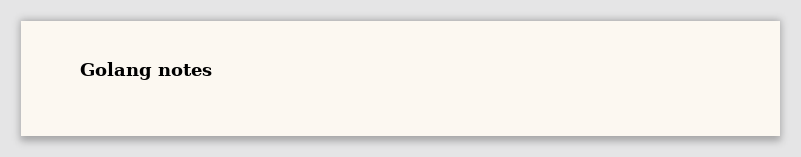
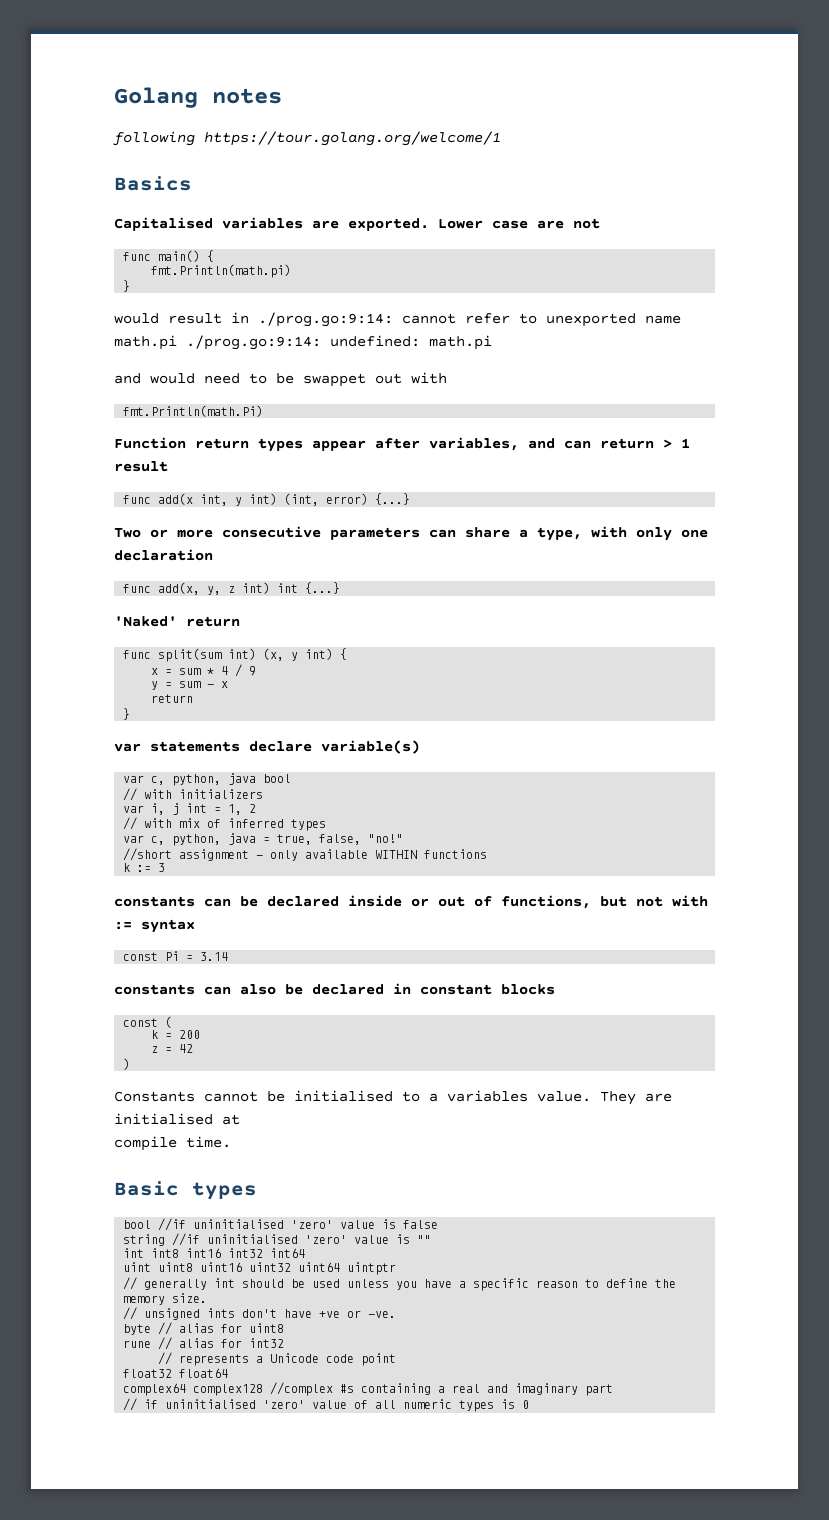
+ following https://tour.golang.org/welcome/1
+ Basics
+ Capitalised variables are exported. Lower case are not
+ func main() {
+ fmt.Println(math.pi)
+ }
+ would result in ./prog.go:9:14: cannot refer to unexported name math.pi ./prog.go:9:14: undefined: math.pi
+ and would need to be swappet out with
+ fmt.Println(math.Pi)
+ Function return types appear after variables, and can return > 1 result
+ func add(x int, y int) (int, error) {...}
+ Two or more consecutive parameters can share a type, with only one declaration
+ func add(x, y, z int) int {...}
+ 'Naked' return
+ func split(sum int) (x, y int) {
+ x = sum * 4 / 9
+ y = sum - x
+ return
+ }
+ var statements declare variable(s)
+ var c, python, java bool
+ // with initializers
+ var i, j int = 1, 2
+ // with mix of inferred types
+ var c, python, java = true, false, "no!"
+ //short assignment - only available WITHIN functions
+ k := 3
+ constants can be declared inside or out of functions, but not with := syntax
+ const Pi = 3.14
+ constants can also be declared in constant blocks
+ const (
+ k = 200
+ z = 42
+ )
+ Constants cannot be initialised to a variables value. They are initialised at
+ compile time.
+ Basic types
+ bool //if uninitialised 'zero' value is false
+ string //if uninitialised 'zero' value is ""
+ int int8 int16 int32 int64
+ uint uint8 uint16 uint32 uint64 uintptr
+ // generally int should be used unless you have a specific reason to define the memory size.
+ // unsigned ints don't have +ve or -ve.
+ byte // alias for uint8
+ rune // alias for int32
+ // represents a Unicode code point
+ float32 float64
+ complex64 complex128 //complex #s containing a real and imaginary part
+ // if uninitialised 'zero' value of all numeric types is 0

